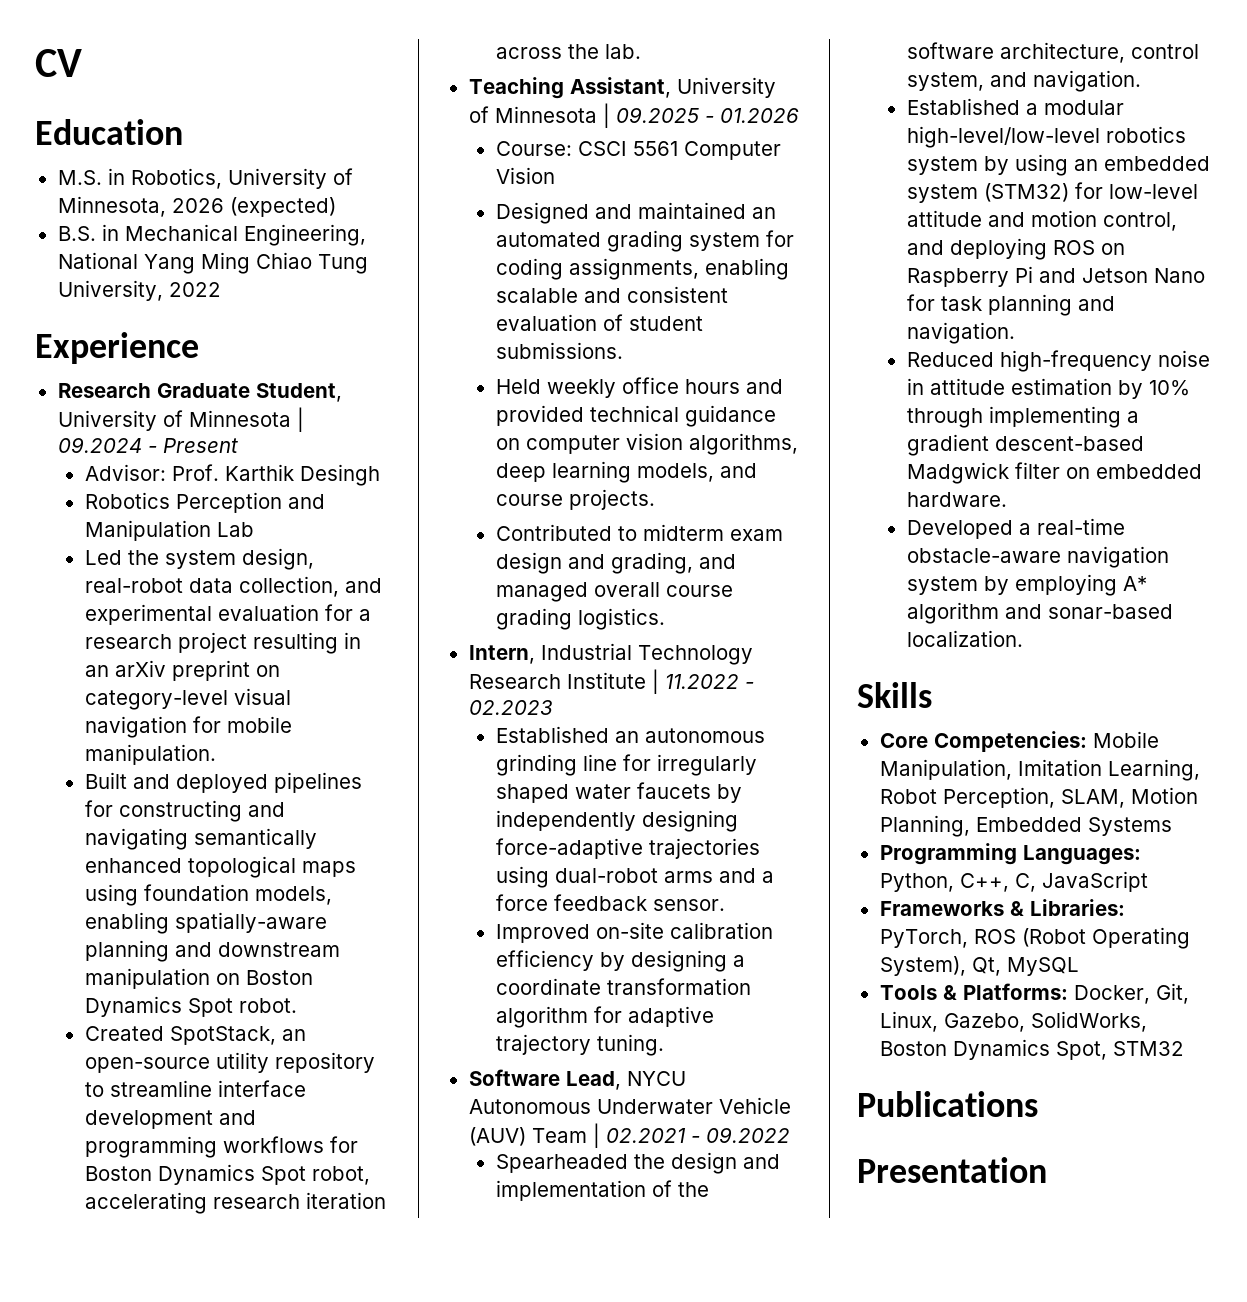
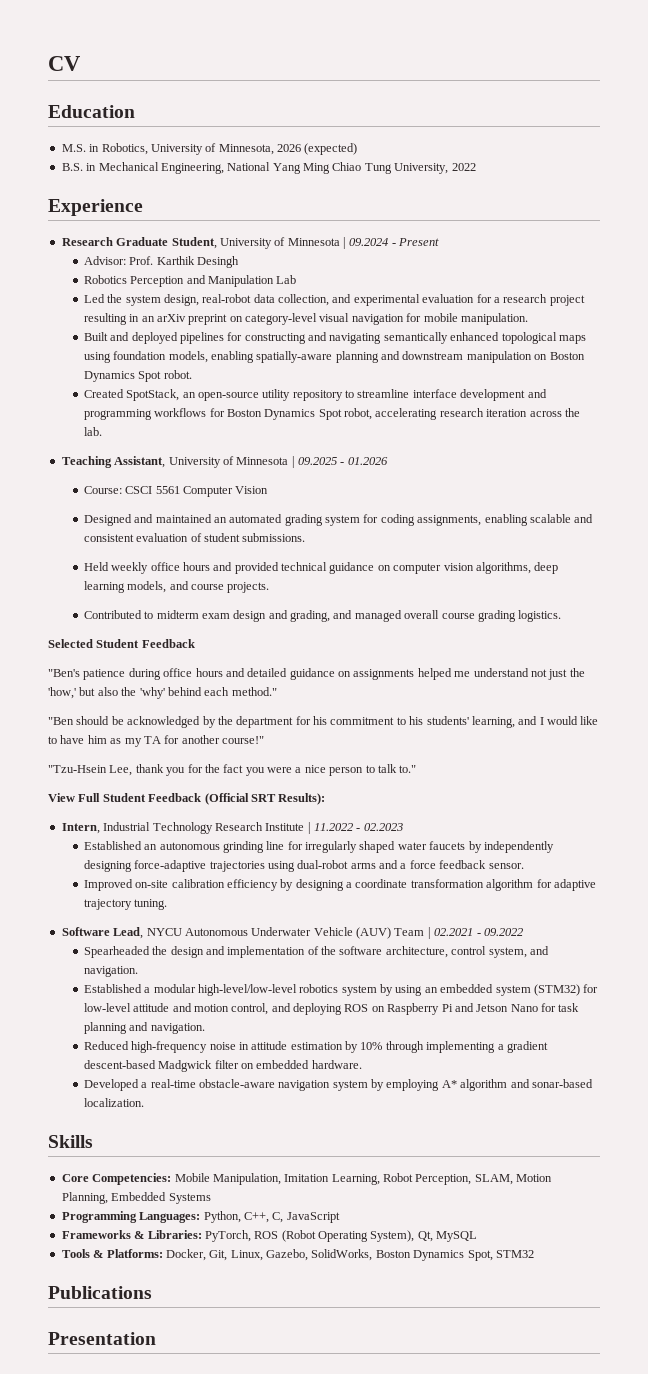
+ Selected Student Feedback
+ "Ben's patience during office hours and detailed guidance on assignments helped me understand not just the 'how,' but also the 'why' behind each method."
+ "Ben should be acknowledged by the department for his commitment to his students' learning, and I would like to have him as my TA for another course!"
+ "Tzu-Hsein Lee, thank you for the fact you were a nice person to talk to."
+ View Full Student Feedback (Official SRT Results):

